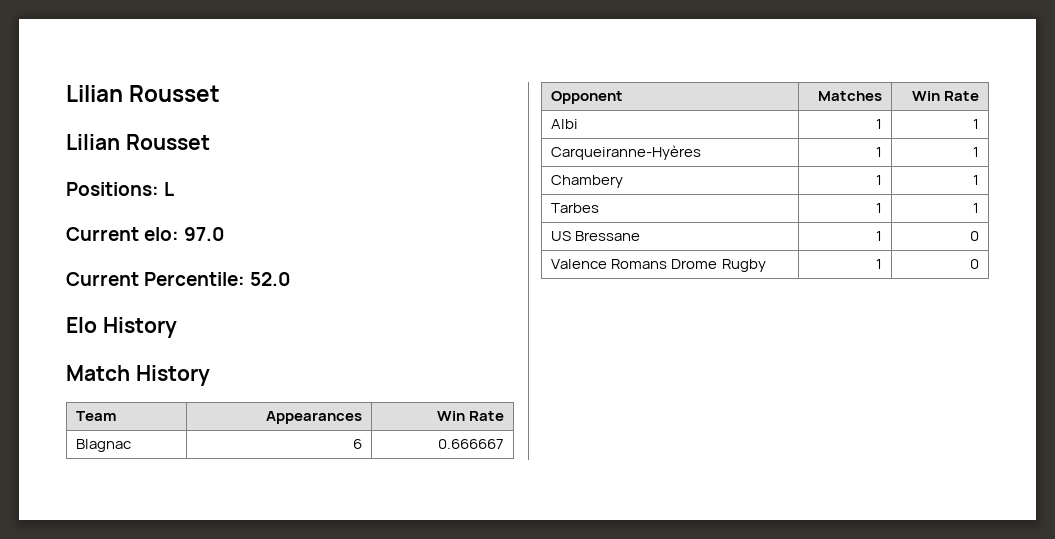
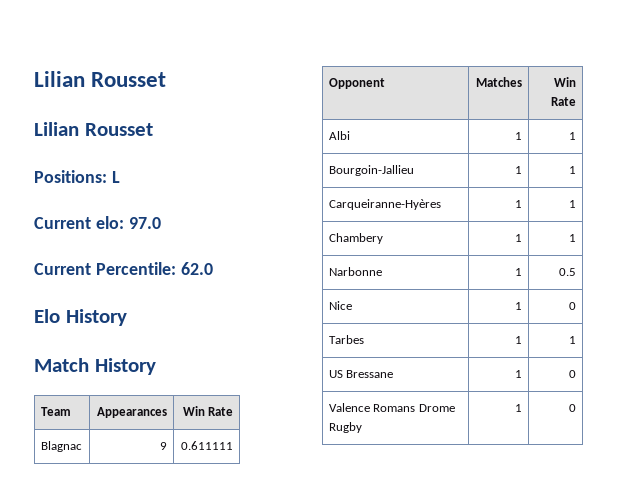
- Current Percentile: 52.0
+ Current Percentile: 62.0
- Blagnac | 6 | 0.666667
+ Blagnac | 9 | 0.611111
+ Bourgoin-Jallieu | 1 | 1
+ Narbonne | 1 | 0.5
+ Nice | 1 | 0

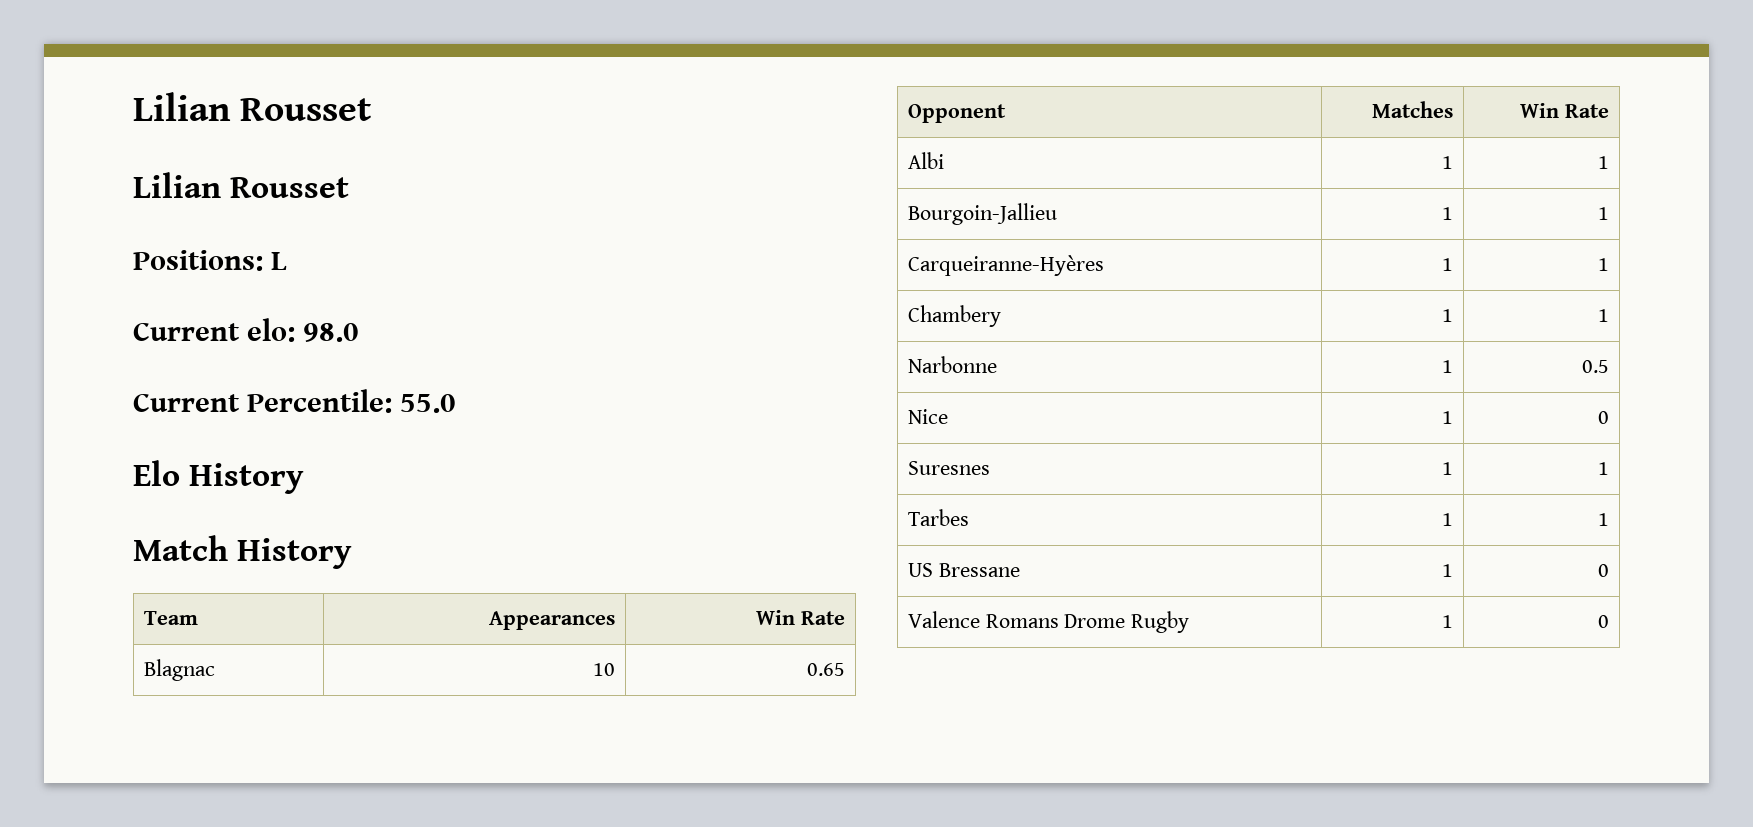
- Current elo: 97.0
+ Current elo: 98.0
- Current Percentile: 62.0
+ Current Percentile: 55.0
- Blagnac | 9 | 0.611111
+ Blagnac | 10 | 0.65
+ Suresnes | 1 | 1

